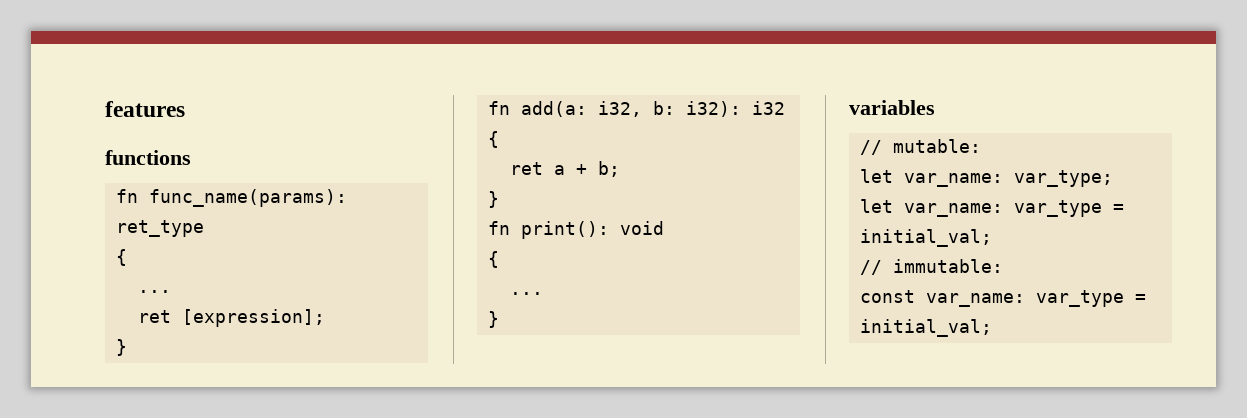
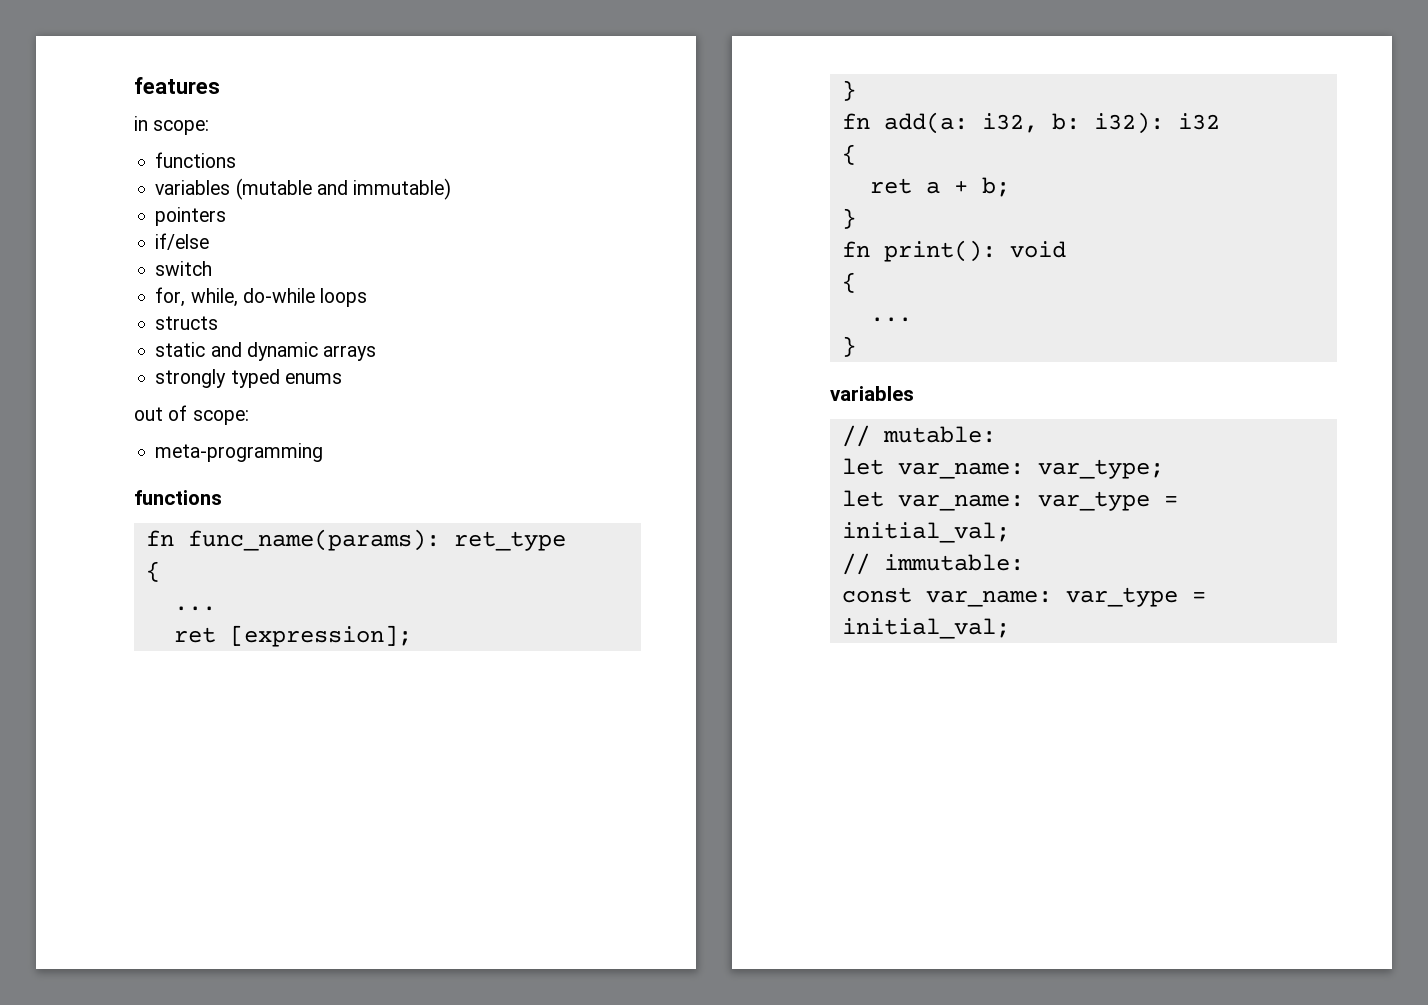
+ in scope:
+ functions
+ variables (mutable and immutable)
+ pointers
+ if/else
+ switch
+ for, while, do-while loops
+ structs
+ static and dynamic arrays
+ strongly typed enums
+ out of scope:
+ meta-programming

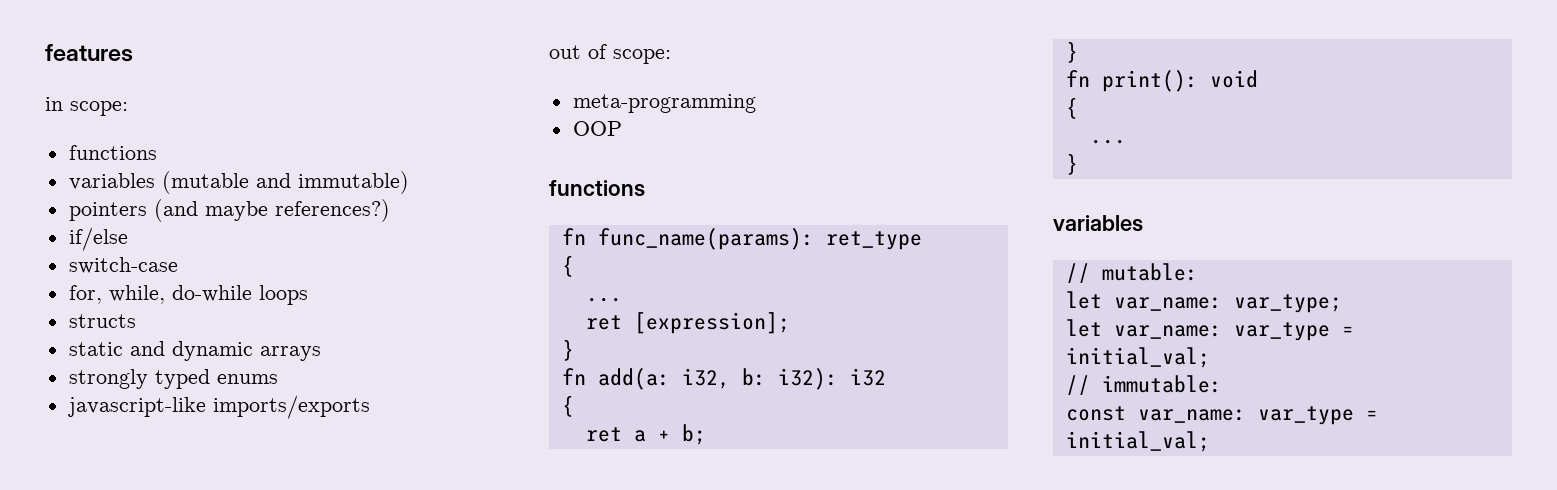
- pointers
+ pointers (and maybe references?)
- switch
+ switch-case
+ javascript-like imports/exports
+ OOP

